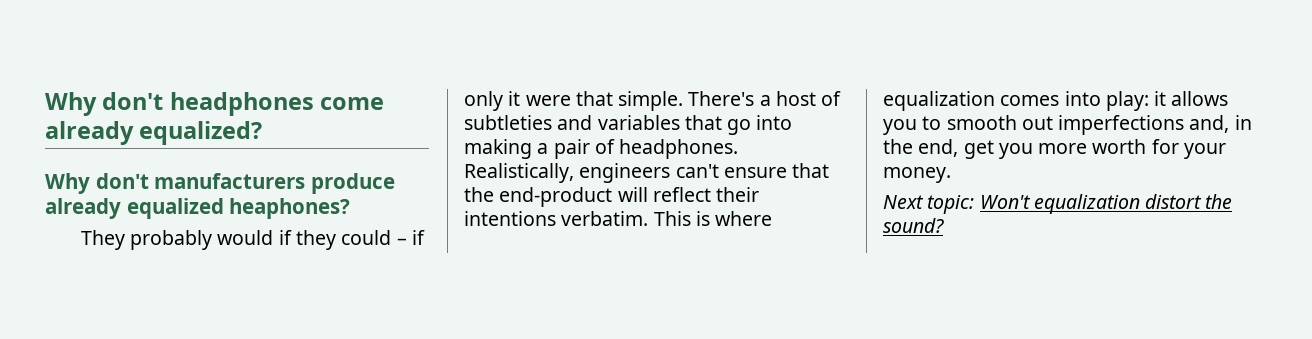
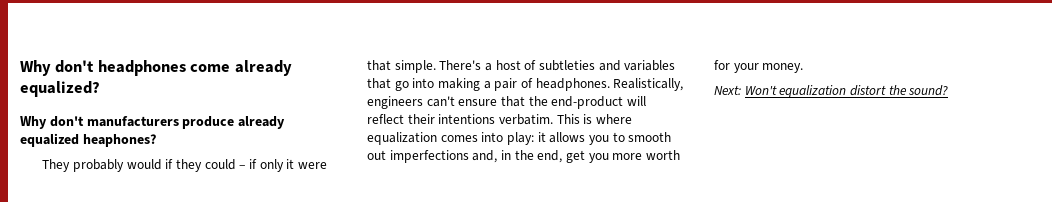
- Next topic: Won't equalization distort the sound?
+ Next: Won't equalization distort the sound?

